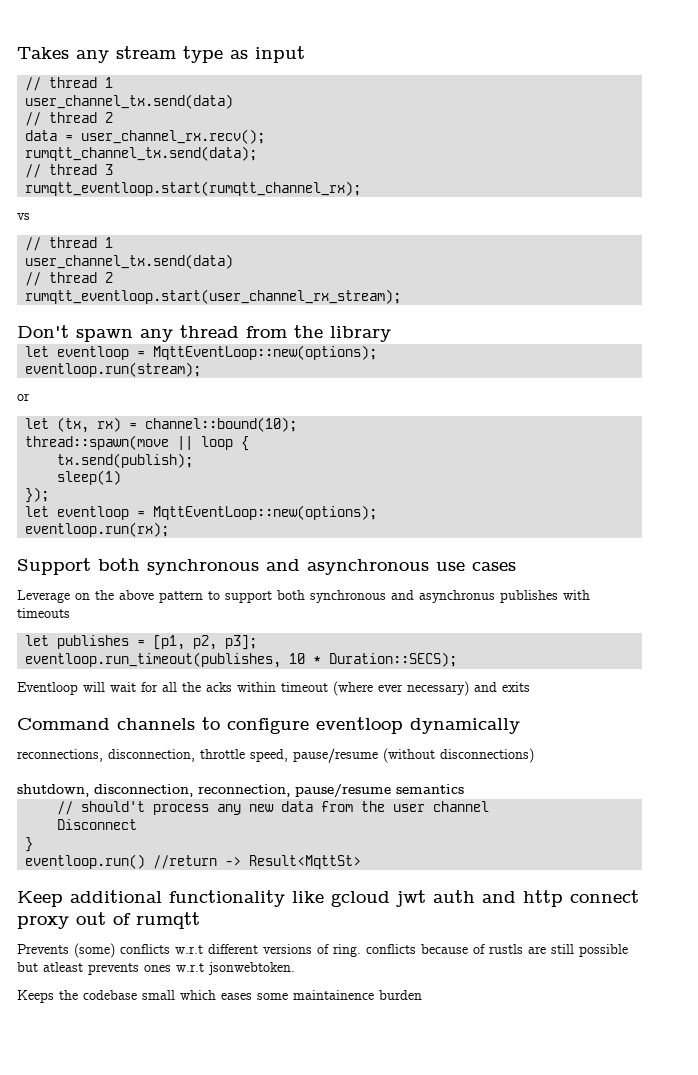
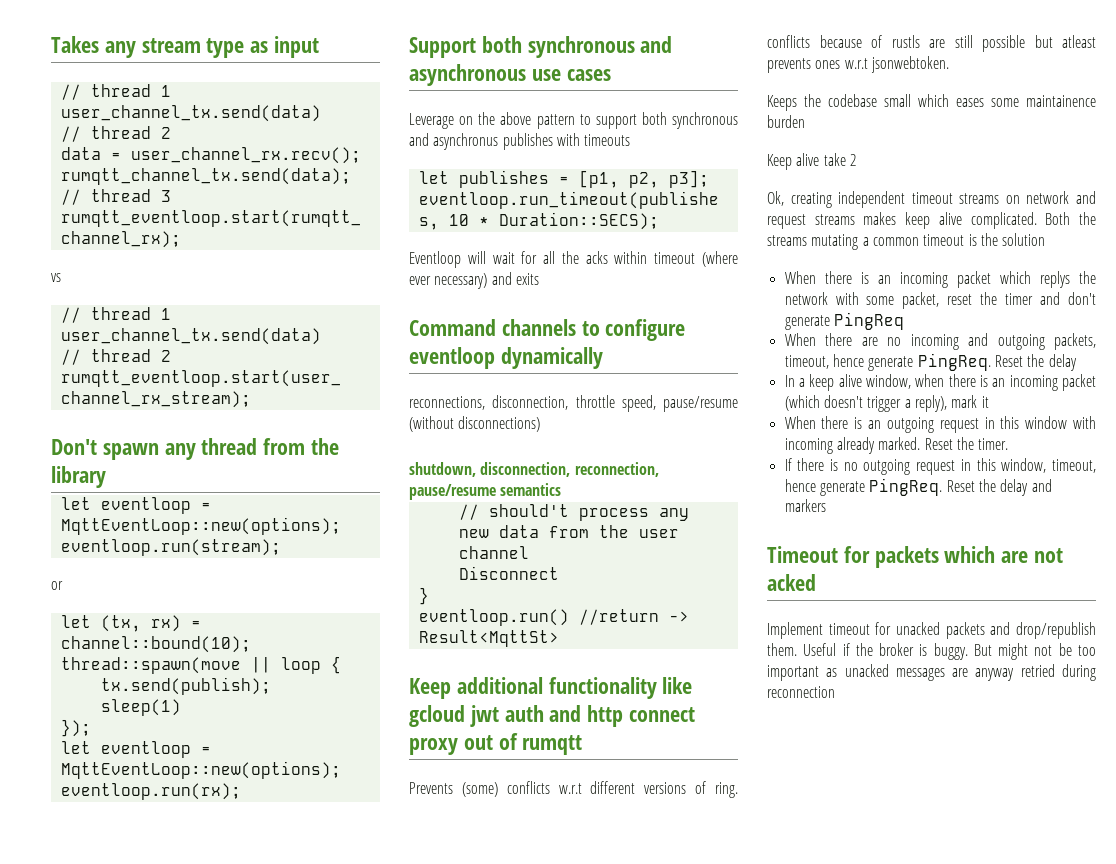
+ Keep alive take 2
+ Ok, creating independent timeout streams on network and request streams makes keep alive complicated. Both the streams mutating a common timeout is the solution
+ When there is an incoming packet which replys the network with some packet, reset the timer and don't generate PingReq
+ When there are no incoming and outgoing packets, timeout, hence generate PingReq. Reset the delay
+ In a keep alive window, when there is an incoming packet (which doesn't trigger a reply), mark it
+ When there is an outgoing request in this window with incoming already marked. Reset the timer.
+ If there is no outgoing request in this window, timeout, hence generate PingReq. Reset the delay and markers
+ Timeout for packets which are not acked
+ Implement timeout for unacked packets and drop/republish them. Useful if the broker is buggy. But might not be too important as unacked messages are anyway retried during reconnection

